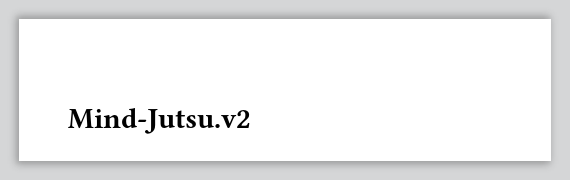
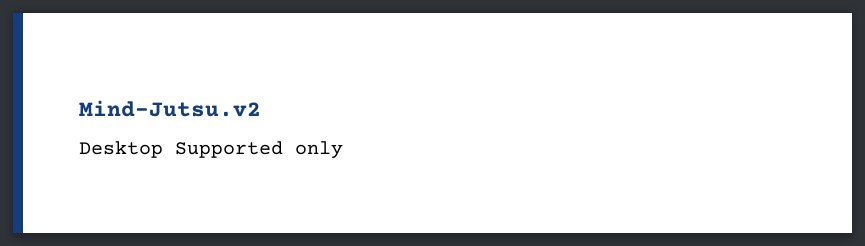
+ Desktop Supported only

